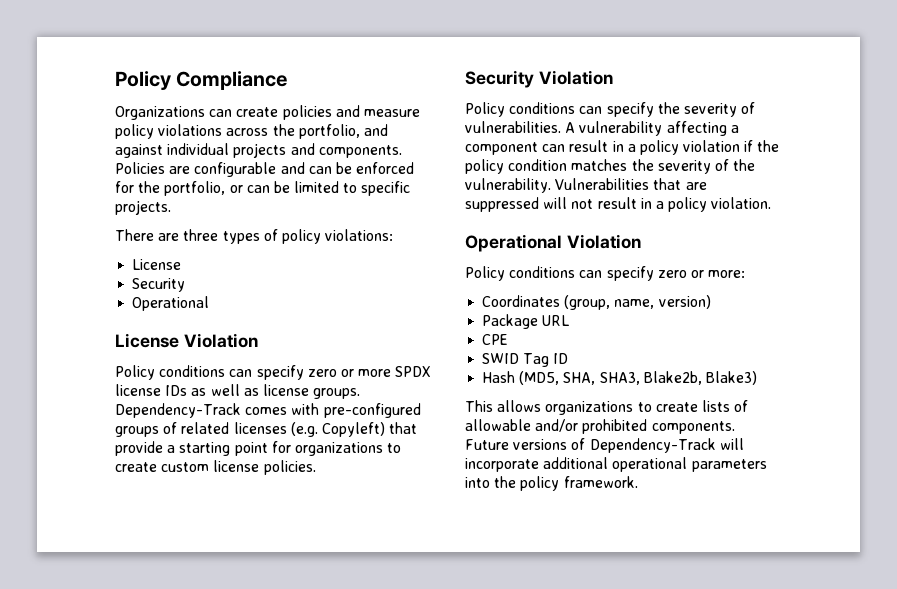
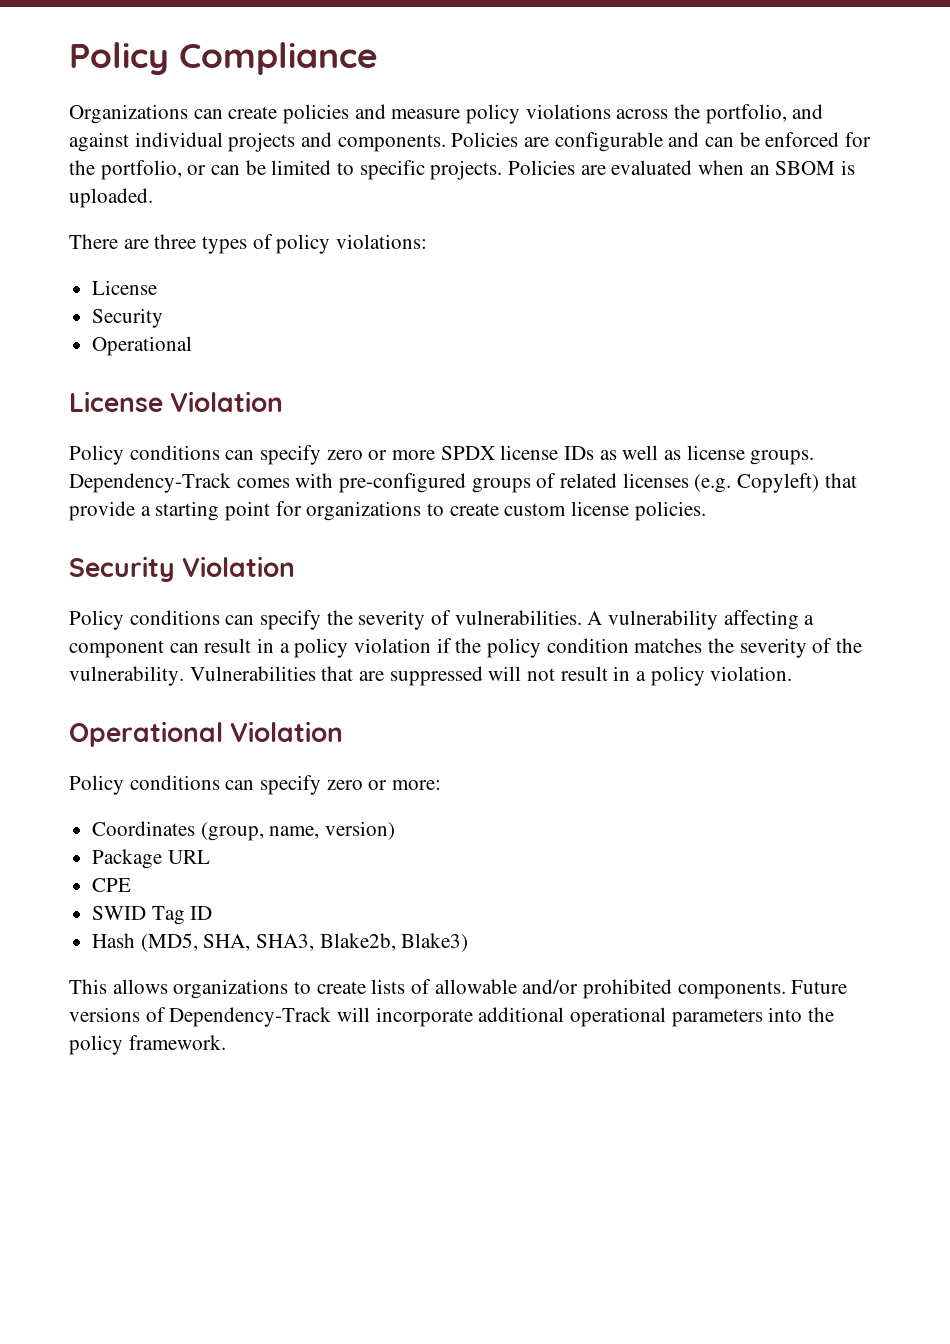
+ Policies are evaluated when an SBOM is uploaded.

